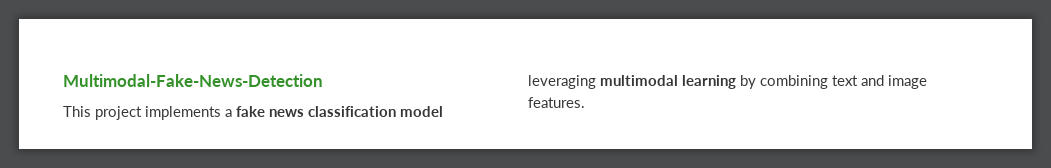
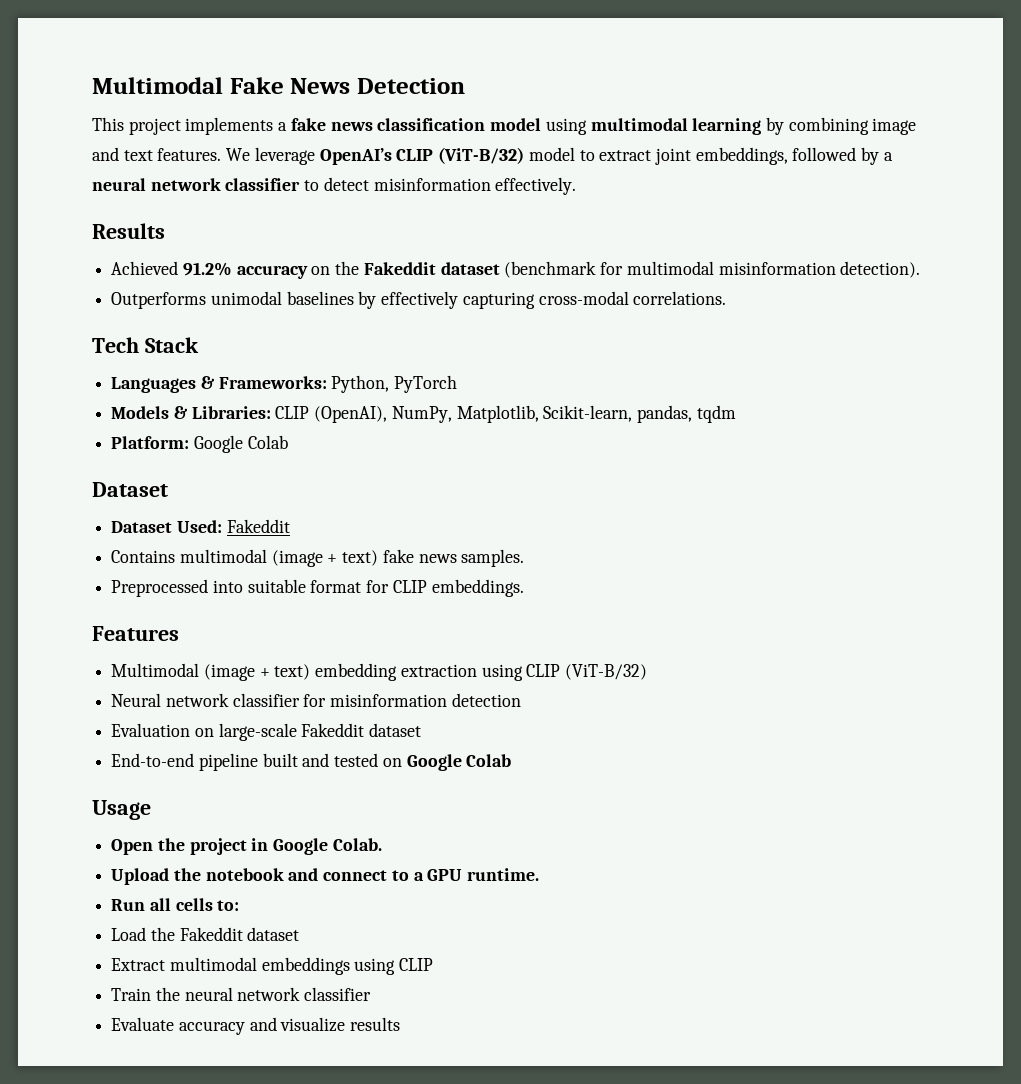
- Multimodal-Fake-News-Detection
+ Multimodal Fake News Detection
- This project implements a fake news classification model leveraging multimodal learning by combining text and image features.
+ This project implements a fake news classification model using multimodal learning by combining image and text features. We leverage OpenAI’s CLIP (ViT-B/32) model to extract joint embeddings, followed by a neural network classifier to detect misinformation effectively.
+ Results
+ Achieved 91.2% accuracy on the Fakeddit dataset (benchmark for multimodal misinformation detection).
+ Outperforms unimodal baselines by effectively capturing cross-modal correlations.
+ Tech Stack
+ Languages & Frameworks: Python, PyTorch
+ Models & Libraries: CLIP (OpenAI), NumPy, Matplotlib, Scikit-learn, pandas, tqdm
+ Platform: Google Colab
+ Dataset
+ Dataset Used: Fakeddit
+ Contains multimodal (image + text) fake news samples.
+ Preprocessed into suitable format for CLIP embeddings.
+ Features
+ Multimodal (image + text) embedding extraction using CLIP (ViT-B/32)
+ Neural network classifier for misinformation detection
+ Evaluation on large-scale Fakeddit dataset
+ End-to-end pipeline built and tested on Google Colab
+ Usage
+ Open the project in Google Colab.
+ Upload the notebook and connect to a GPU runtime.
+ Run all cells to:
+ Load the Fakeddit dataset
+ Extract multimodal embeddings using CLIP
+ Train the neural network classifier
+ Evaluate accuracy and visualize results

